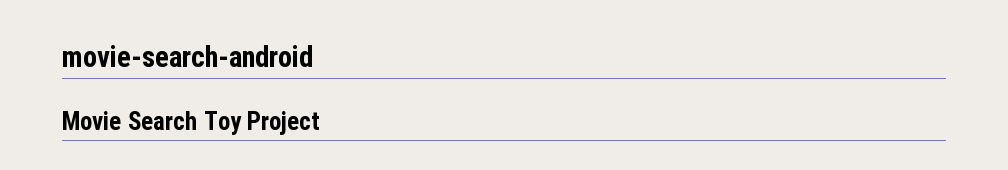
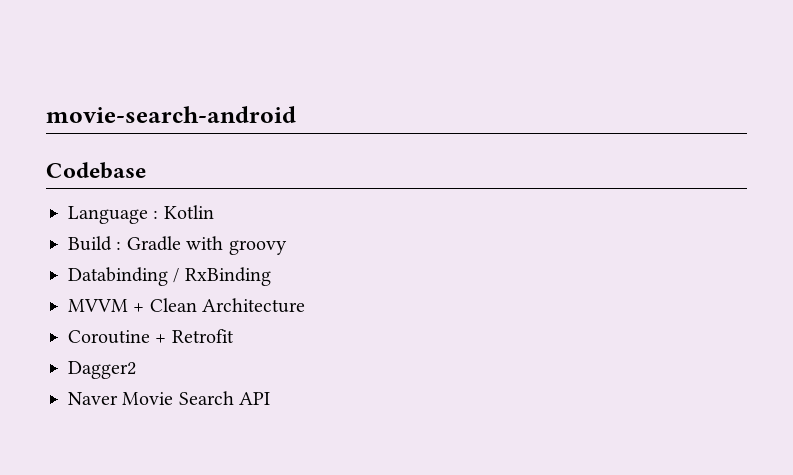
- Movie Search Toy Project
+ Codebase
+ Language : Kotlin
+ Build : Gradle with groovy
+ Databinding / RxBinding
+ MVVM + Clean Architecture
+ Coroutine + Retrofit
+ Dagger2
+ Naver Movie Search API

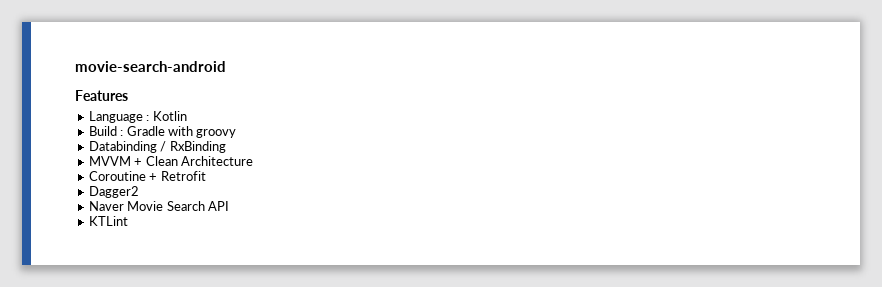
- Codebase
+ Features
+ KTLint

